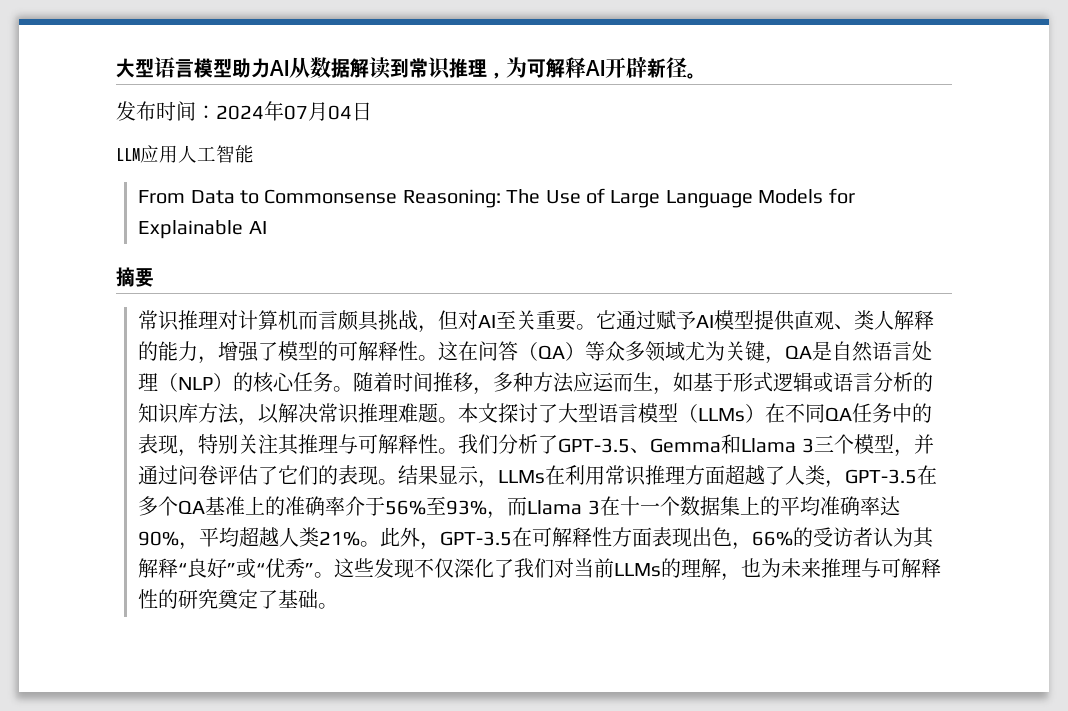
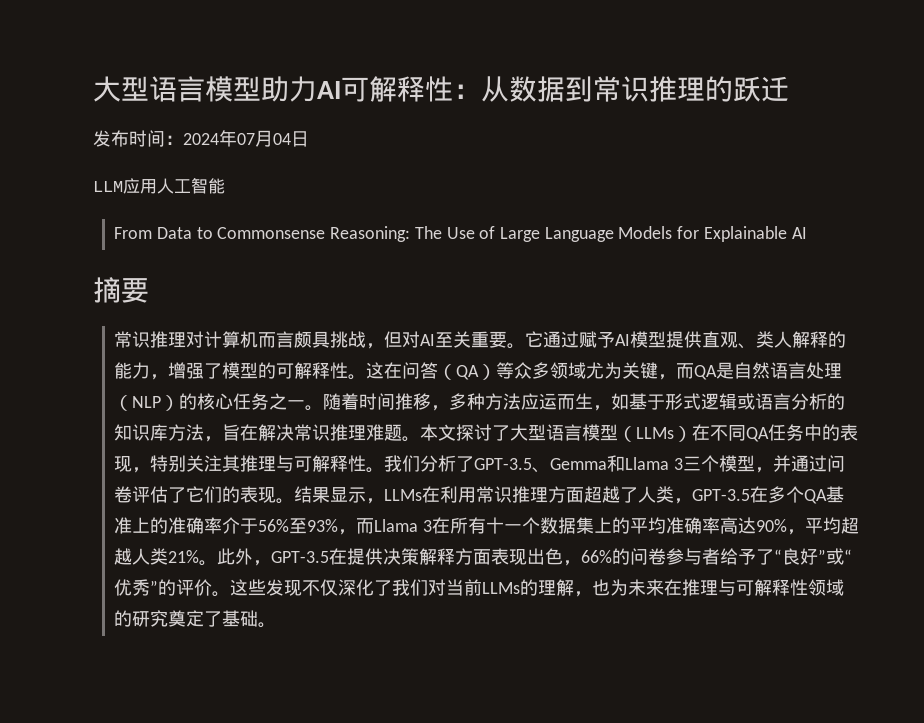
- 大型语言模型助力AI从数据解读到常识推理，为可解释AI开辟新径。
+ 大型语言模型助力AI可解释性：从数据到常识推理的跃迁
- 这在问答（QA）等众多领域尤为关键，QA是自然语言处理（NLP）的核心任务。
+ 这在问答（QA）等众多领域尤为关键，而QA是自然语言处理（NLP）的核心任务之一。
- 随着时间推移，多种方法应运而生，如基于形式逻辑或语言分析的知识库方法，以解决常识推理难题。
+ 随着时间推移，多种方法应运而生，如基于形式逻辑或语言分析的知识库方法，旨在解决常识推理难题。
- 结果显示，LLMs在利用常识推理方面超越了人类，GPT-3.5在多个QA基准上的准确率介于56%至93%，而Llama 3在十一个数据集上的平均准确率达90%，平均超越人类21%。
+ 结果显示，LLMs在利用常识推理方面超越了人类，GPT-3.5在多个QA基准上的准确率介于56%至93%，而Llama 3在所有十一个数据集上的平均准确率高达90%，平均超越人类21%。
- 此外，GPT-3.5在可解释性方面表现出色，66%的受访者认为其解释“良好”或“优秀”。
+ 此外，GPT-3.5在提供决策解释方面表现出色，66%的问卷参与者给予了“良好”或“优秀”的评价。
- 这些发现不仅深化了我们对当前LLMs的理解，也为未来推理与可解释性的研究奠定了基础。
+ 这些发现不仅深化了我们对当前LLMs的理解，也为未来在推理与可解释性领域的研究奠定了基础。

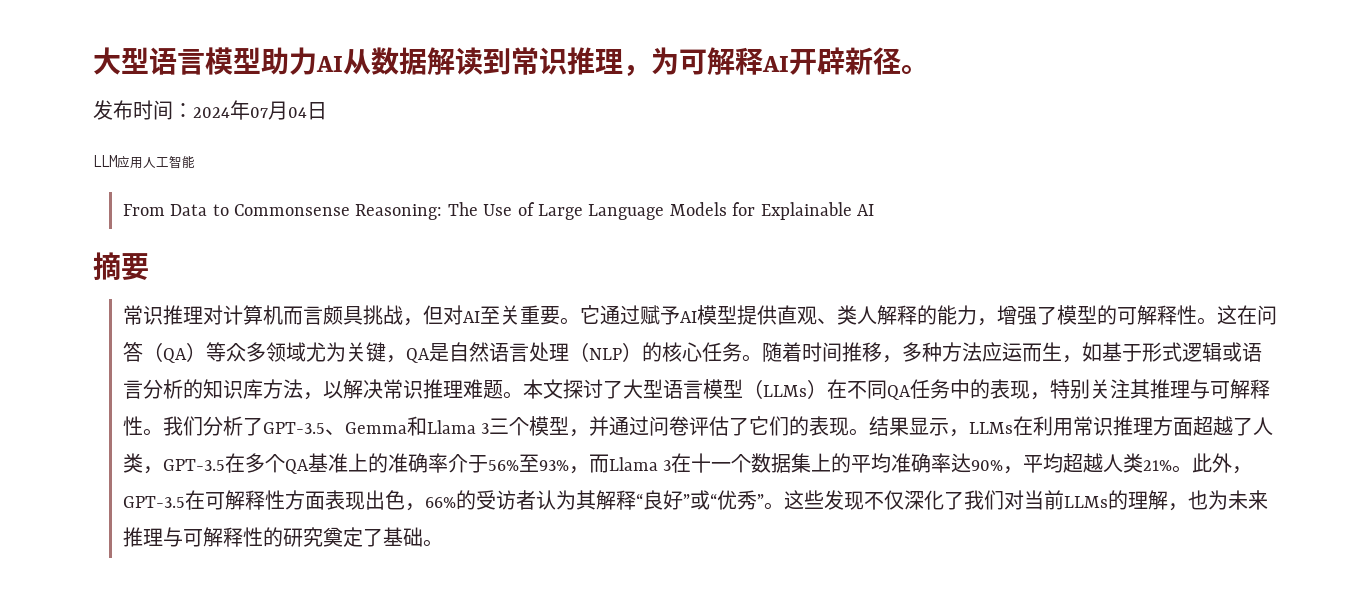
- 大型语言模型助力AI可解释性：从数据到常识推理的跃迁
+ 大型语言模型助力AI从数据解读到常识推理，为可解释AI开辟新径。
- 这在问答（QA）等众多领域尤为关键，而QA是自然语言处理（NLP）的核心任务之一。
+ 这在问答（QA）等众多领域尤为关键，QA是自然语言处理（NLP）的核心任务。
- 随着时间推移，多种方法应运而生，如基于形式逻辑或语言分析的知识库方法，旨在解决常识推理难题。
+ 随着时间推移，多种方法应运而生，如基于形式逻辑或语言分析的知识库方法，以解决常识推理难题。
- 结果显示，LLMs在利用常识推理方面超越了人类，GPT-3.5在多个QA基准上的准确率介于56%至93%，而Llama 3在所有十一个数据集上的平均准确率高达90%，平均超越人类21%。
+ 结果显示，LLMs在利用常识推理方面超越了人类，GPT-3.5在多个QA基准上的准确率介于56%至93%，而Llama 3在十一个数据集上的平均准确率达90%，平均超越人类21%。
- 此外，GPT-3.5在提供决策解释方面表现出色，66%的问卷参与者给予了“良好”或“优秀”的评价。
+ 此外，GPT-3.5在可解释性方面表现出色，66%的受访者认为其解释“良好”或“优秀”。
- 这些发现不仅深化了我们对当前LLMs的理解，也为未来在推理与可解释性领域的研究奠定了基础。
+ 这些发现不仅深化了我们对当前LLMs的理解，也为未来推理与可解释性的研究奠定了基础。

